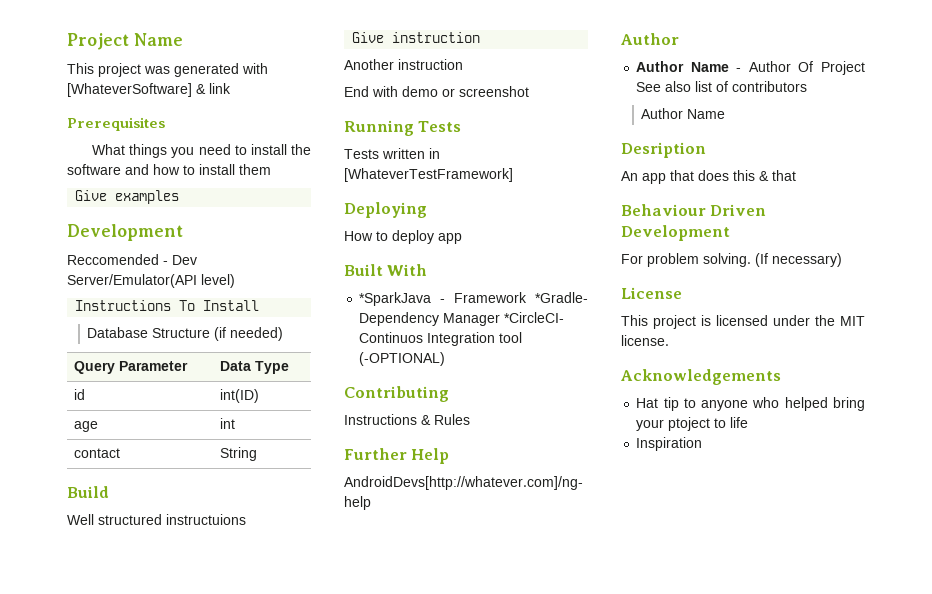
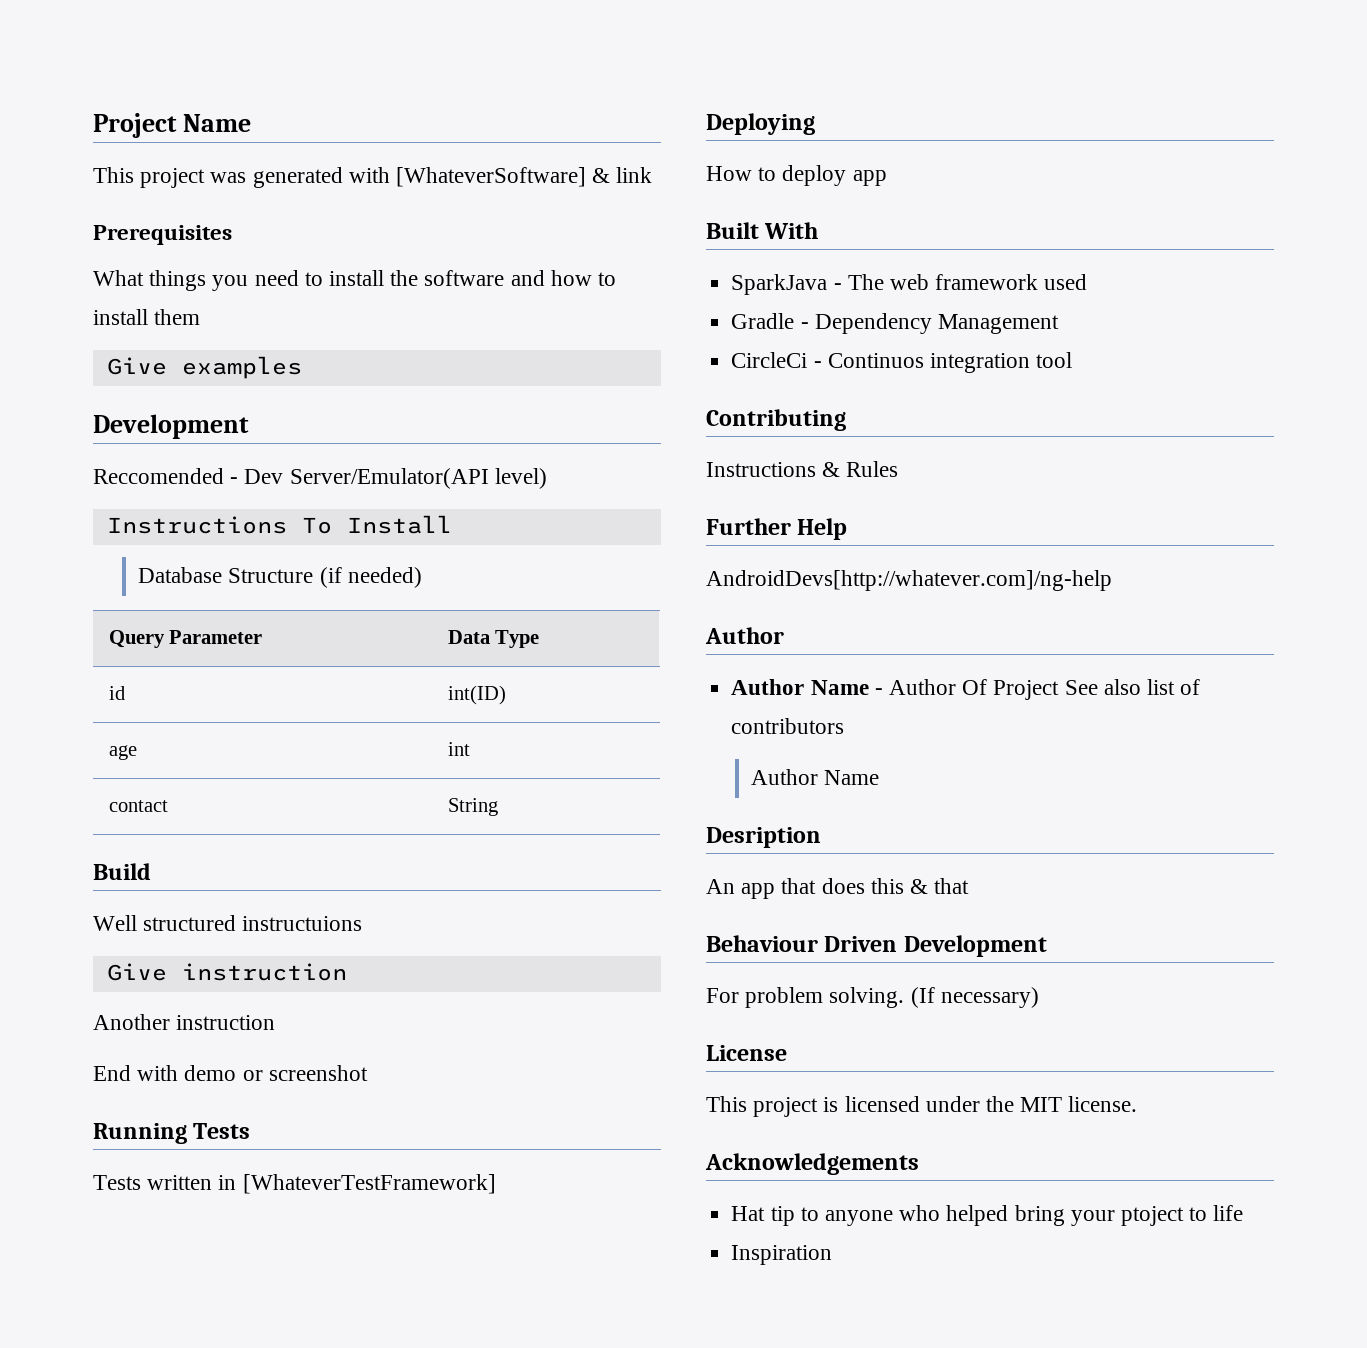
- *SparkJava - Framework *Gradle- Dependency Manager *CircleCI- Continuos Integration tool (-OPTIONAL)
+ SparkJava - The web framework used
+ Gradle - Dependency Management
+ CircleCi - Continuos integration tool

